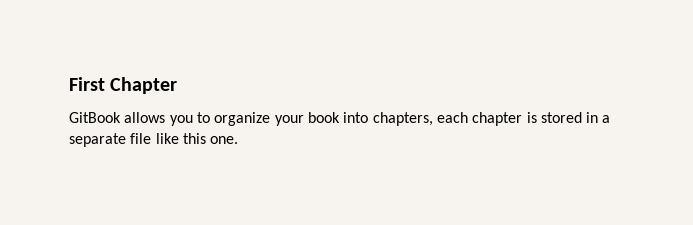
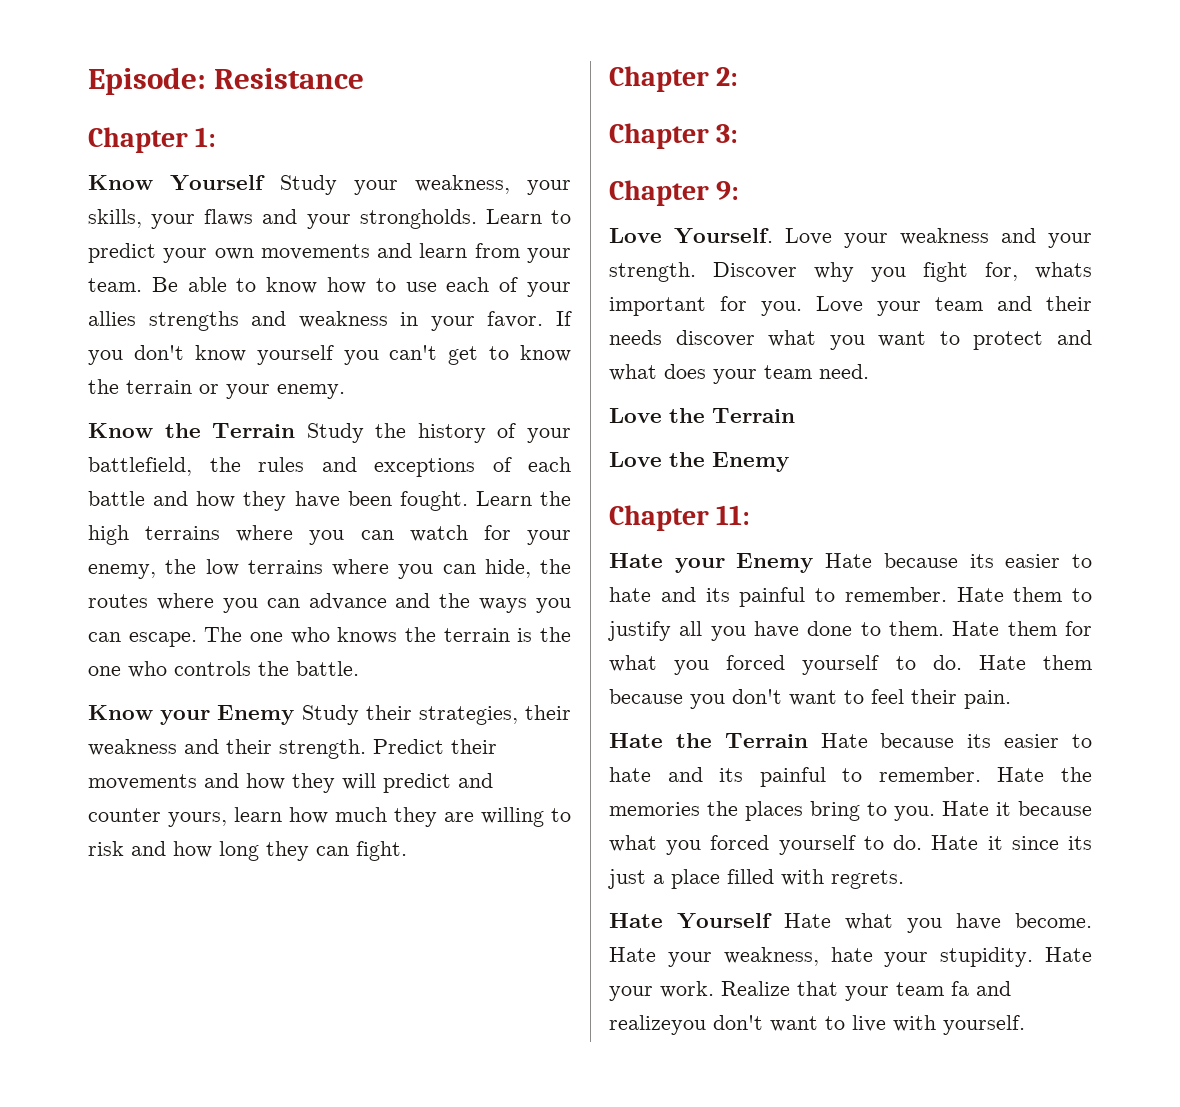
- First Chapter
- GitBook allows you to organize your book into chapters, each chapter is stored in a separate file like this one.
+ Episode: Resistance
+ Chapter 1:
+ Know Yourself Study your weakness, your skills, your flaws and your strongholds. Learn to predict your own movements and learn from your team. Be able to know how to use each of your allies strengths and weakness in your favor. If you don't know yourself you can't get to know the terrain or your enemy.
+ Know the Terrain Study the history of your battlefield, the rules and exceptions of each battle and how they have been fought. Learn the high terrains where you can watch for your enemy, the low terrains where you can hide, the routes where you can advance and the ways you can escape. The one who knows the terrain is the one who controls the battle.
+ Know your Enemy Study their strategies, their weakness and their strength. Predict their movements and how they will predict and counter yours, learn how much they are willing to risk and how long they can fight.
+ Chapter 2:
+ Chapter 3:
+ Chapter 9:
+ Love Yourself. Love your weakness and your strength. Discover why you fight for, whats important for you. Love your team and their needs discover what you want to protect and what does your team need.
+ Love the Terrain
+ Love the Enemy
+ Chapter 11:
+ Hate your Enemy Hate because its easier to hate and its painful to remember. Hate them to justify all you have done to them. Hate them for what you forced yourself to do. Hate them because you don't want to feel their pain.
+ Hate the Terrain Hate because its easier to hate and its painful to remember. Hate the memories the places bring to you. Hate it because what you forced yourself to do. Hate it since its just a place filled with regrets.
+ Hate Yourself Hate what you have become. Hate your weakness, hate your stupidity. Hate your work. Realize that your team fa and realizeyou don't want to live with yourself.

